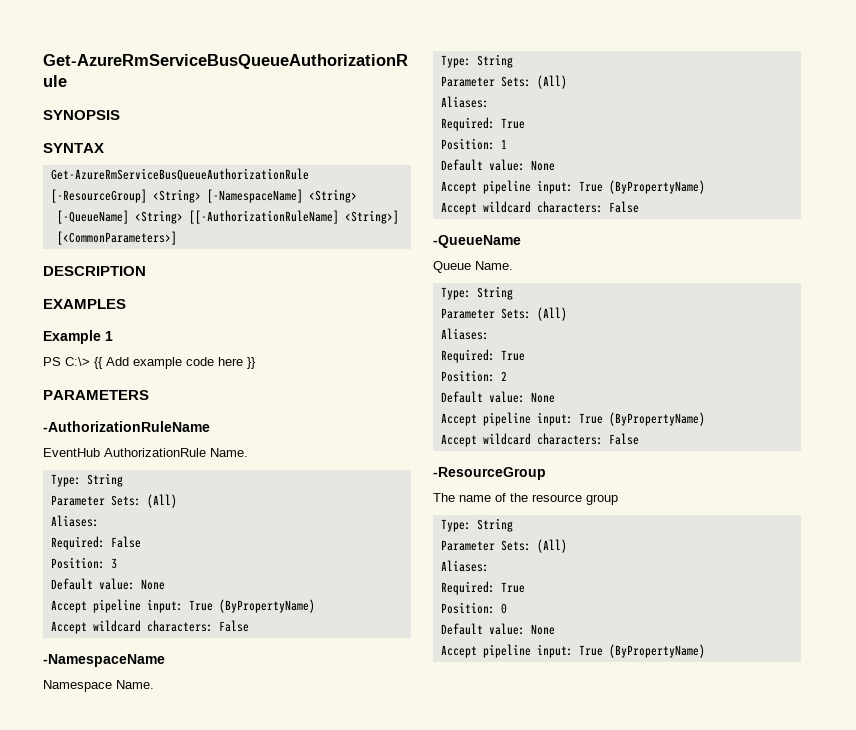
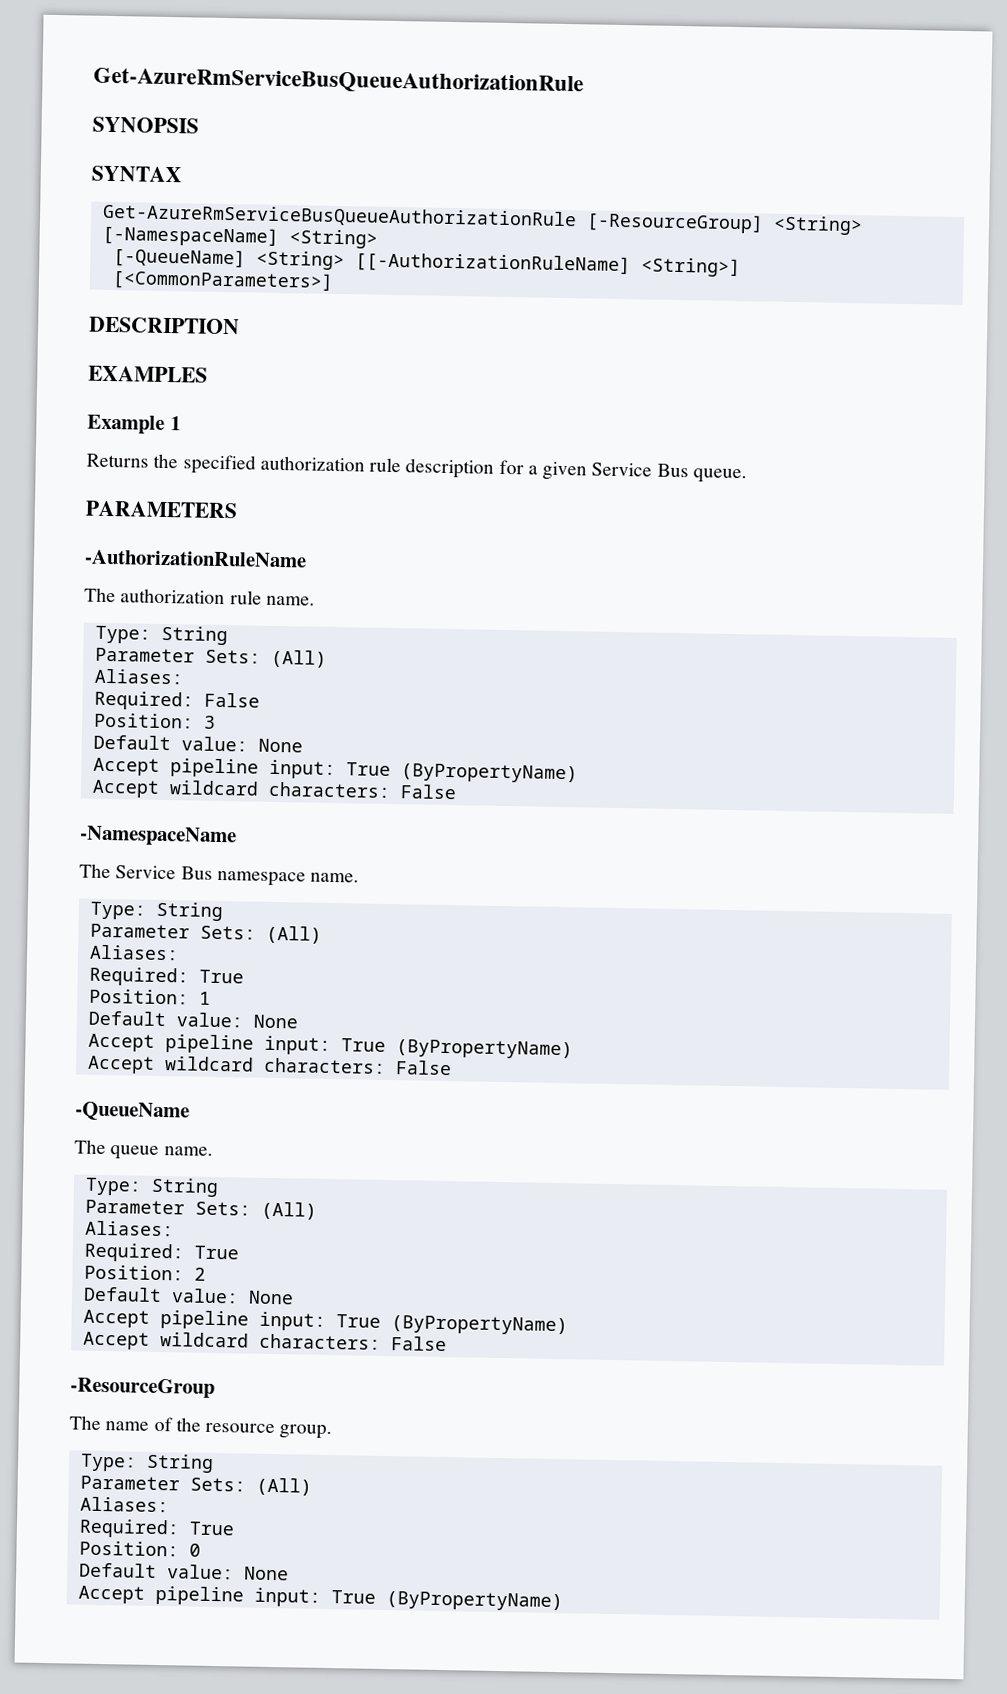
- PS C:\> {{ Add example code here }}
+ Returns the specified authorization rule description for a given Service Bus queue.
  PARAMETERS
  -AuthorizationRuleName
- EventHub AuthorizationRule Name.
+ The authorization rule name.
- Namespace Name.
+ The Service Bus namespace name.
- Queue Name.
+ The queue name.
- The name of the resource group
+ The name of the resource group.

